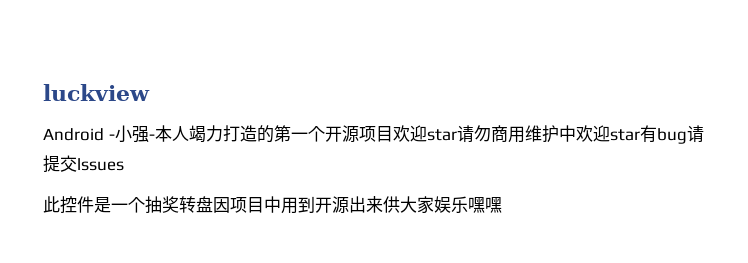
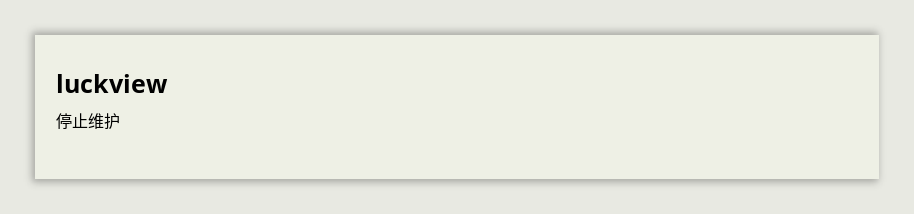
- Android -小强-本人竭力打造的第一个开源项目欢迎star请勿商用维护中欢迎star有bug请提交lssues
- 此控件是一个抽奖转盘因项目中用到开源出来供大家娱乐嘿嘿
+ 停止维护

